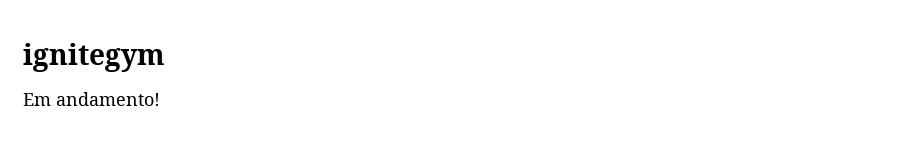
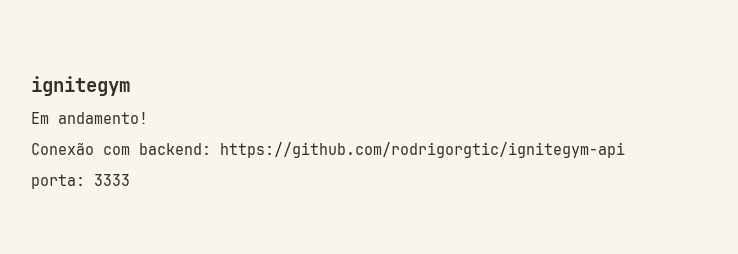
+ Conexão com backend: https://github.com/rodrigorgtic/ignitegym-api
+ porta: 3333

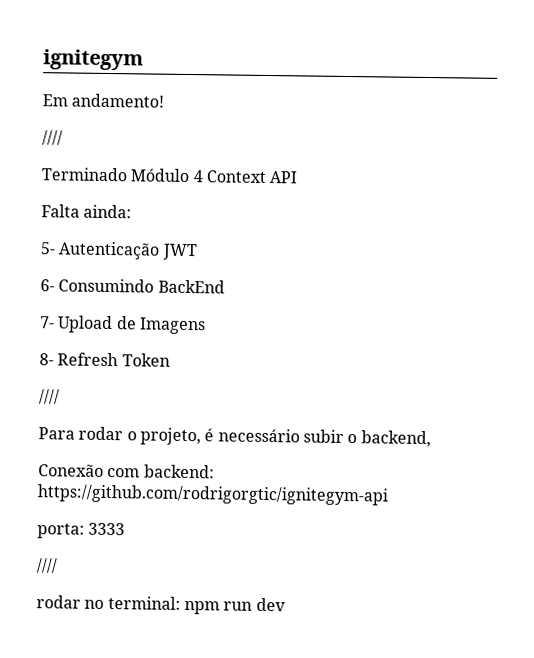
  Em andamento!
+ ////
+ Terminado Módulo 4 Context API
+ Falta ainda:
+ 5- Autenticação JWT
+ 6- Consumindo BackEnd
+ 7- Upload de Imagens
+ 8- Refresh Token
+ ////
+ Para rodar o projeto, é necessário subir o backend,
  porta: 3333
+ ////
+ rodar no terminal: npm run dev

